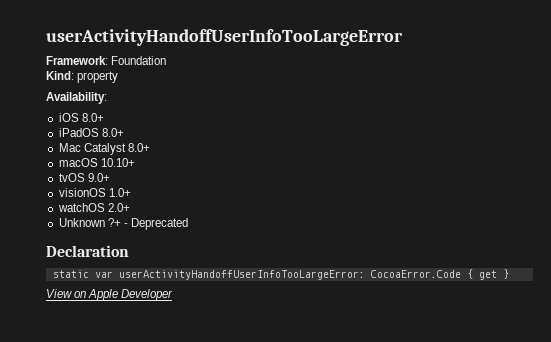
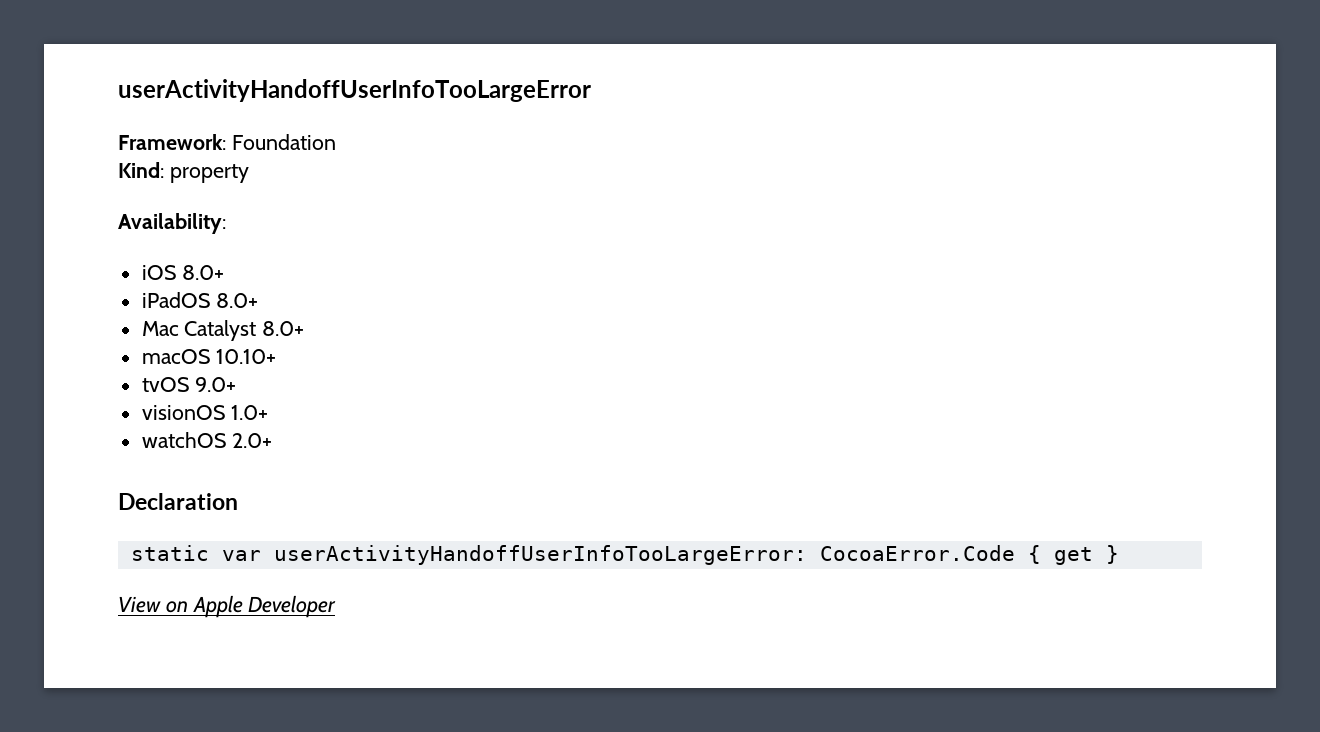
- Unknown ?+ - Deprecated

